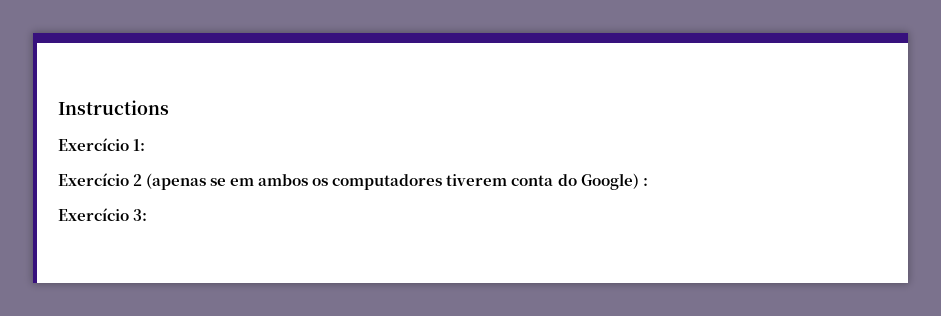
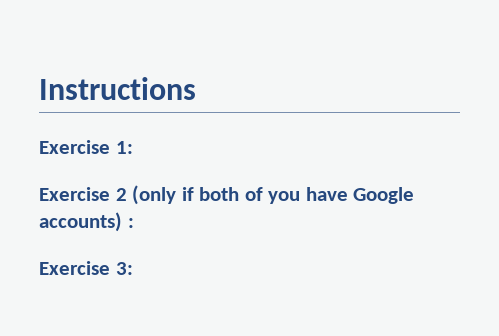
- Exercício 1:
+ Exercise 1:
- Exercício 2 (apenas se em ambos os computadores tiverem conta do Google) :
+ Exercise 2 (only if both of you have Google accounts) :
- Exercício 3:
+ Exercise 3:

